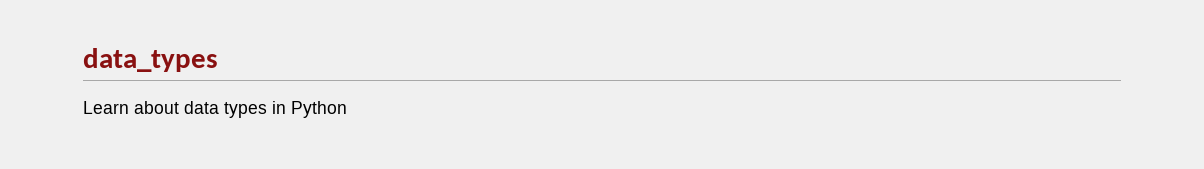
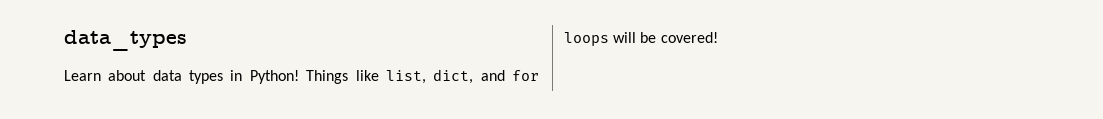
- Learn about data types in Python
+ Learn about data types in Python! Things like list, dict, and for loops will be covered!

